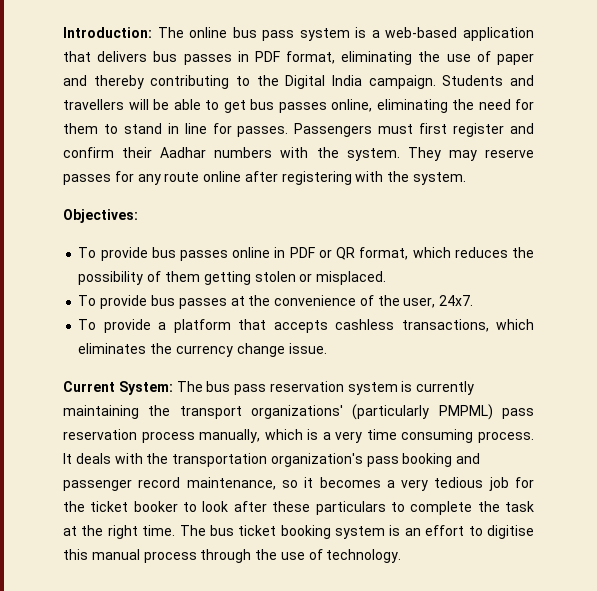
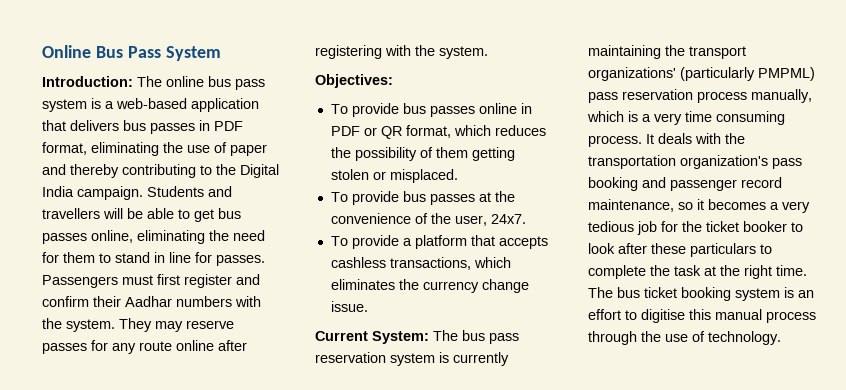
+ Online Bus Pass System

